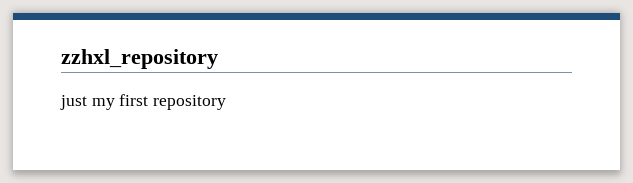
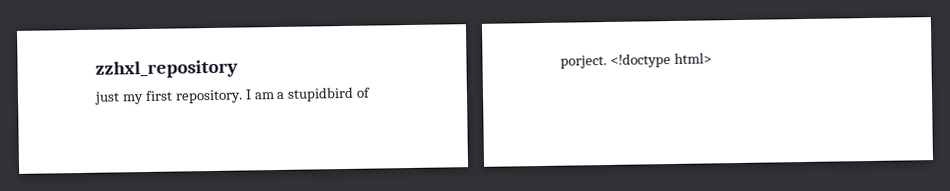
- just my first repository
+ just my first repository. I am a stupidbird of porject. <!doctype html>

